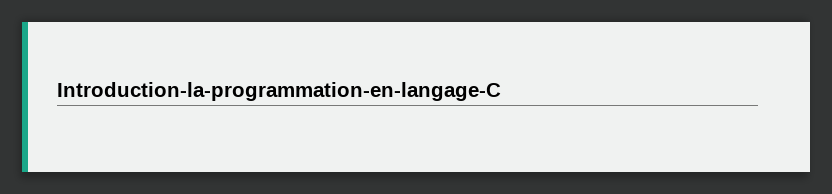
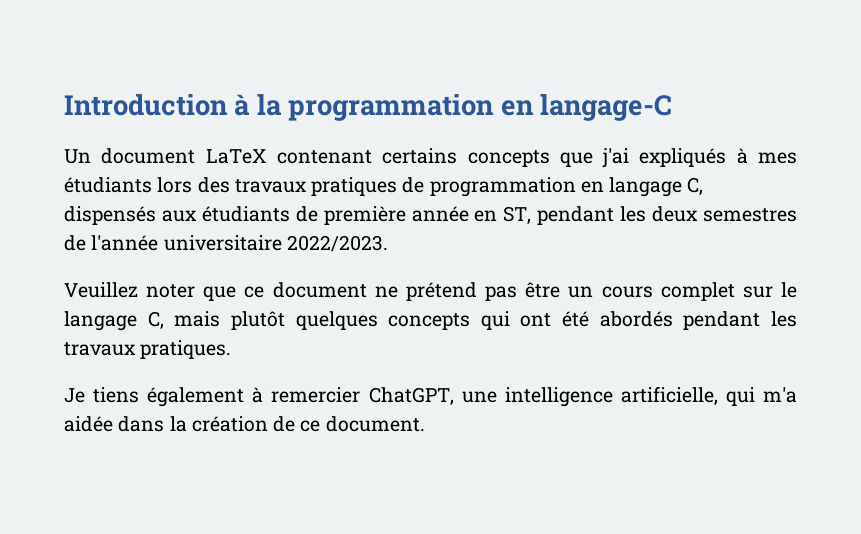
- Introduction-la-programmation-en-langage-C
+ Introduction à la programmation en langage-C
+ Un document LaTeX contenant certains concepts que j'ai expliqués à mes étudiants lors des travaux pratiques de programmation en langage C, dispensés aux étudiants de première année en ST, pendant les deux semestres de l'année universitaire 2022/2023.
+ Veuillez noter que ce document ne prétend pas être un cours complet sur le langage C, mais plutôt quelques concepts qui ont été abordés pendant les travaux pratiques.
+ Je tiens également à remercier ChatGPT, une intelligence artificielle, qui m'a aidée dans la création de ce document.

